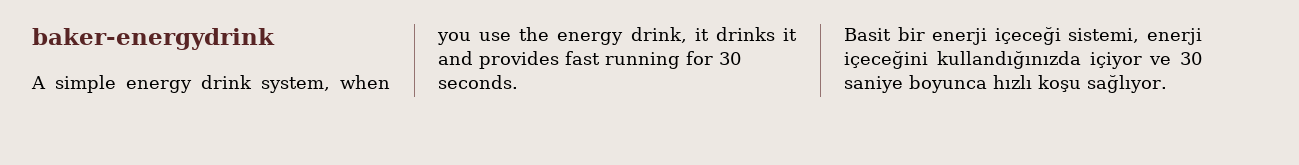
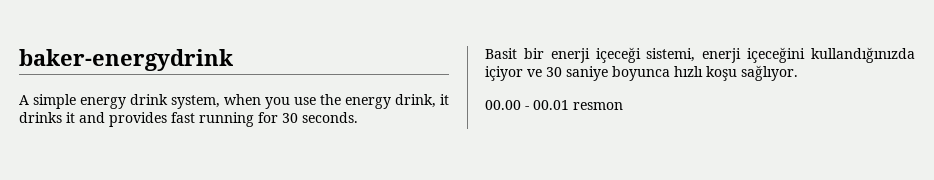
+ 00.00 - 00.01 resmon

